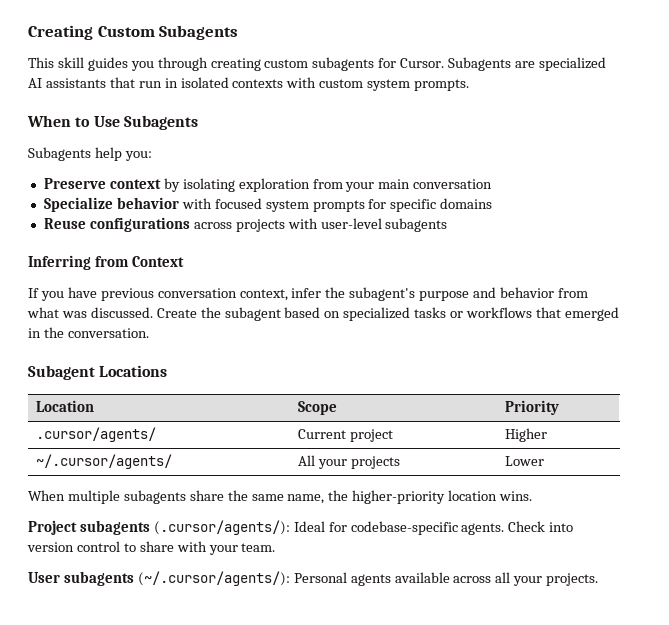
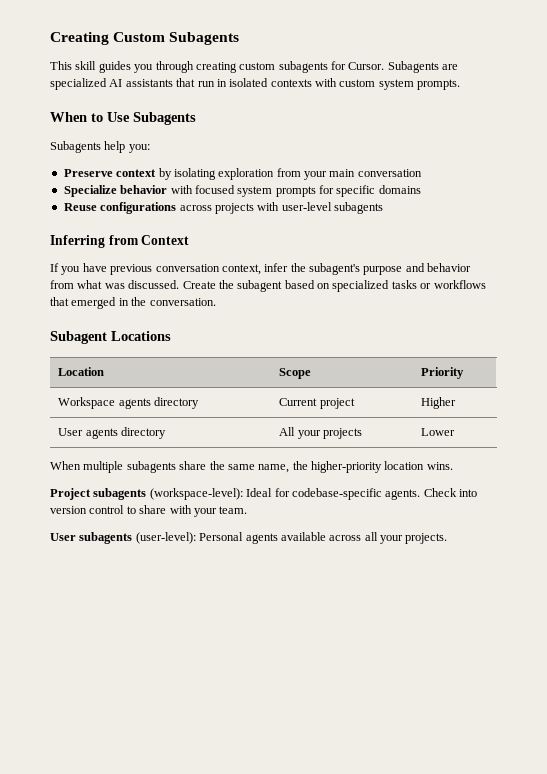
- .cursor/agents/ | Current project | Higher
+ Workspace agents directory | Current project | Higher
- ~/.cursor/agents/ | All your projects | Lower
+ User agents directory | All your projects | Lower
- Project subagents (.cursor/agents/): Ideal for codebase-specific agents.
+ Project subagents (workspace-level): Ideal for codebase-specific agents.
- User subagents (~/.cursor/agents/): Personal agents available across all your projects.
+ User subagents (user-level): Personal agents available across all your projects.

